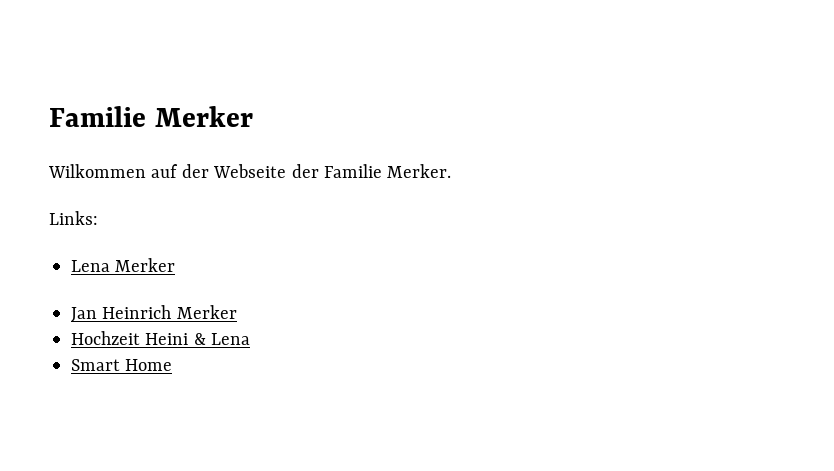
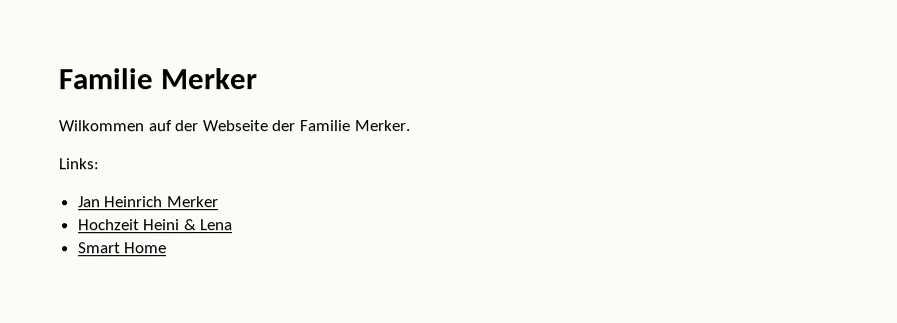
- Lena Merker

